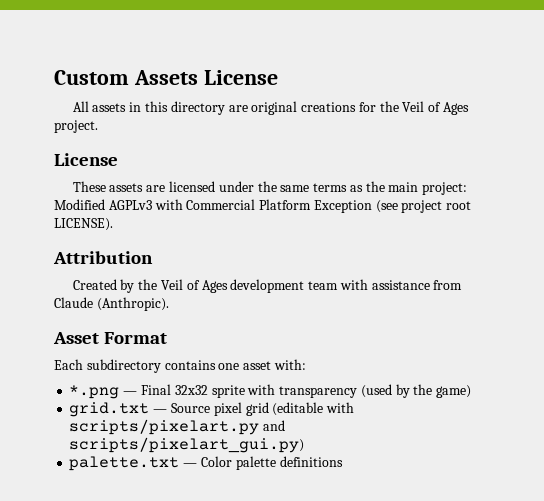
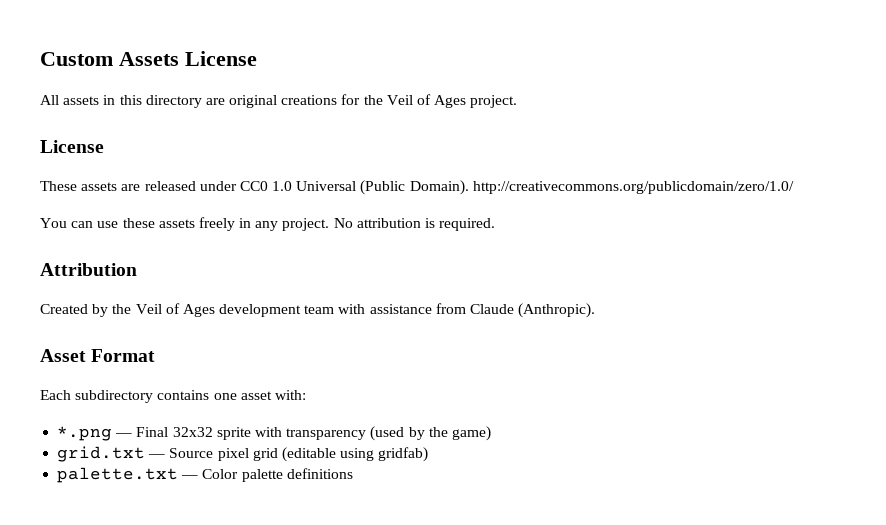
- These assets are licensed under the same terms as the main project: Modified AGPLv3 with Commercial Platform Exception (see project root LICENSE).
+ These assets are released under CC0 1.0 Universal (Public Domain). http://creativecommons.org/publicdomain/zero/1.0/
+ You can use these assets freely in any project. No attribution is required.
- grid.txt — Source pixel grid (editable with scripts/pixelart.py and scripts/pixelart_gui.py)
+ grid.txt — Source pixel grid (editable using gridfab)

